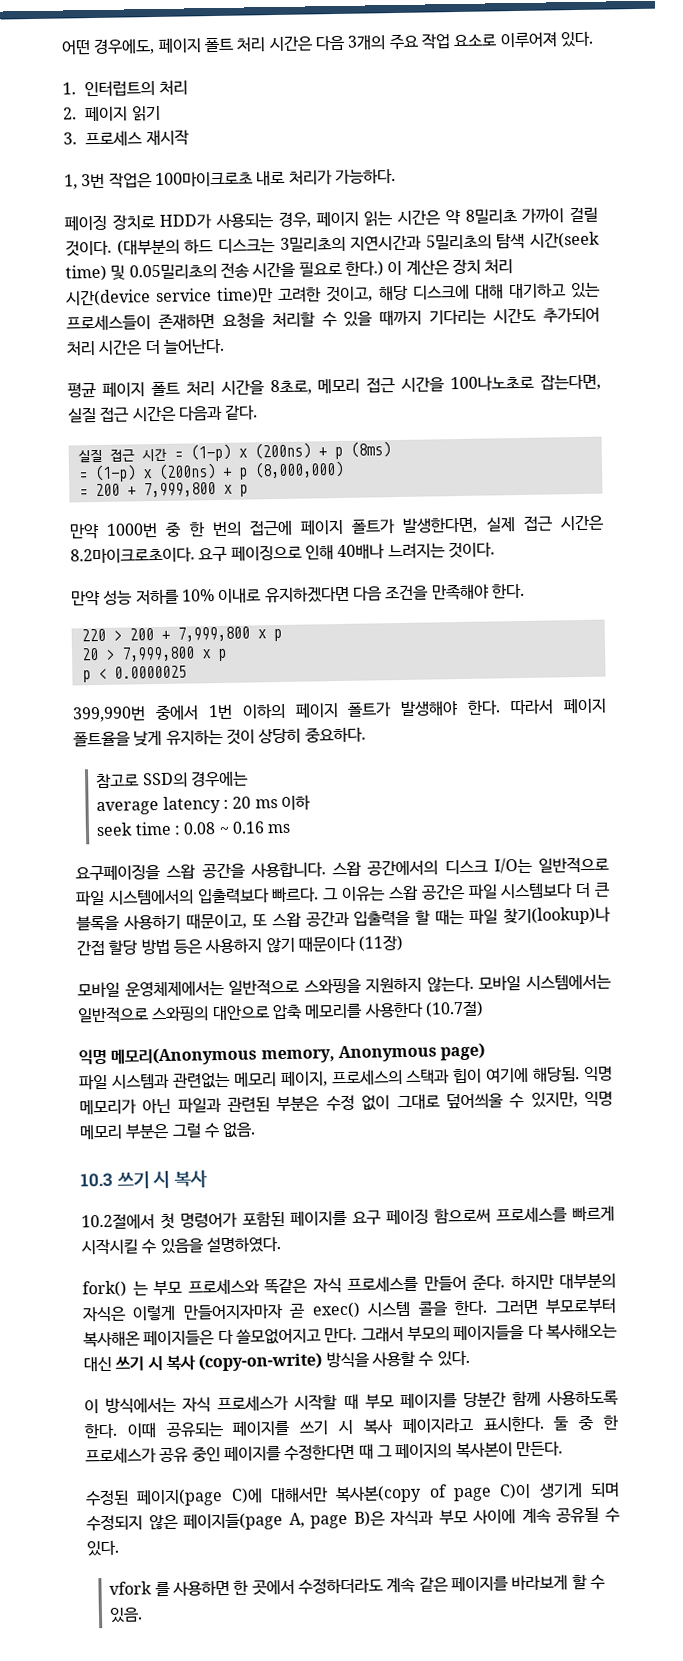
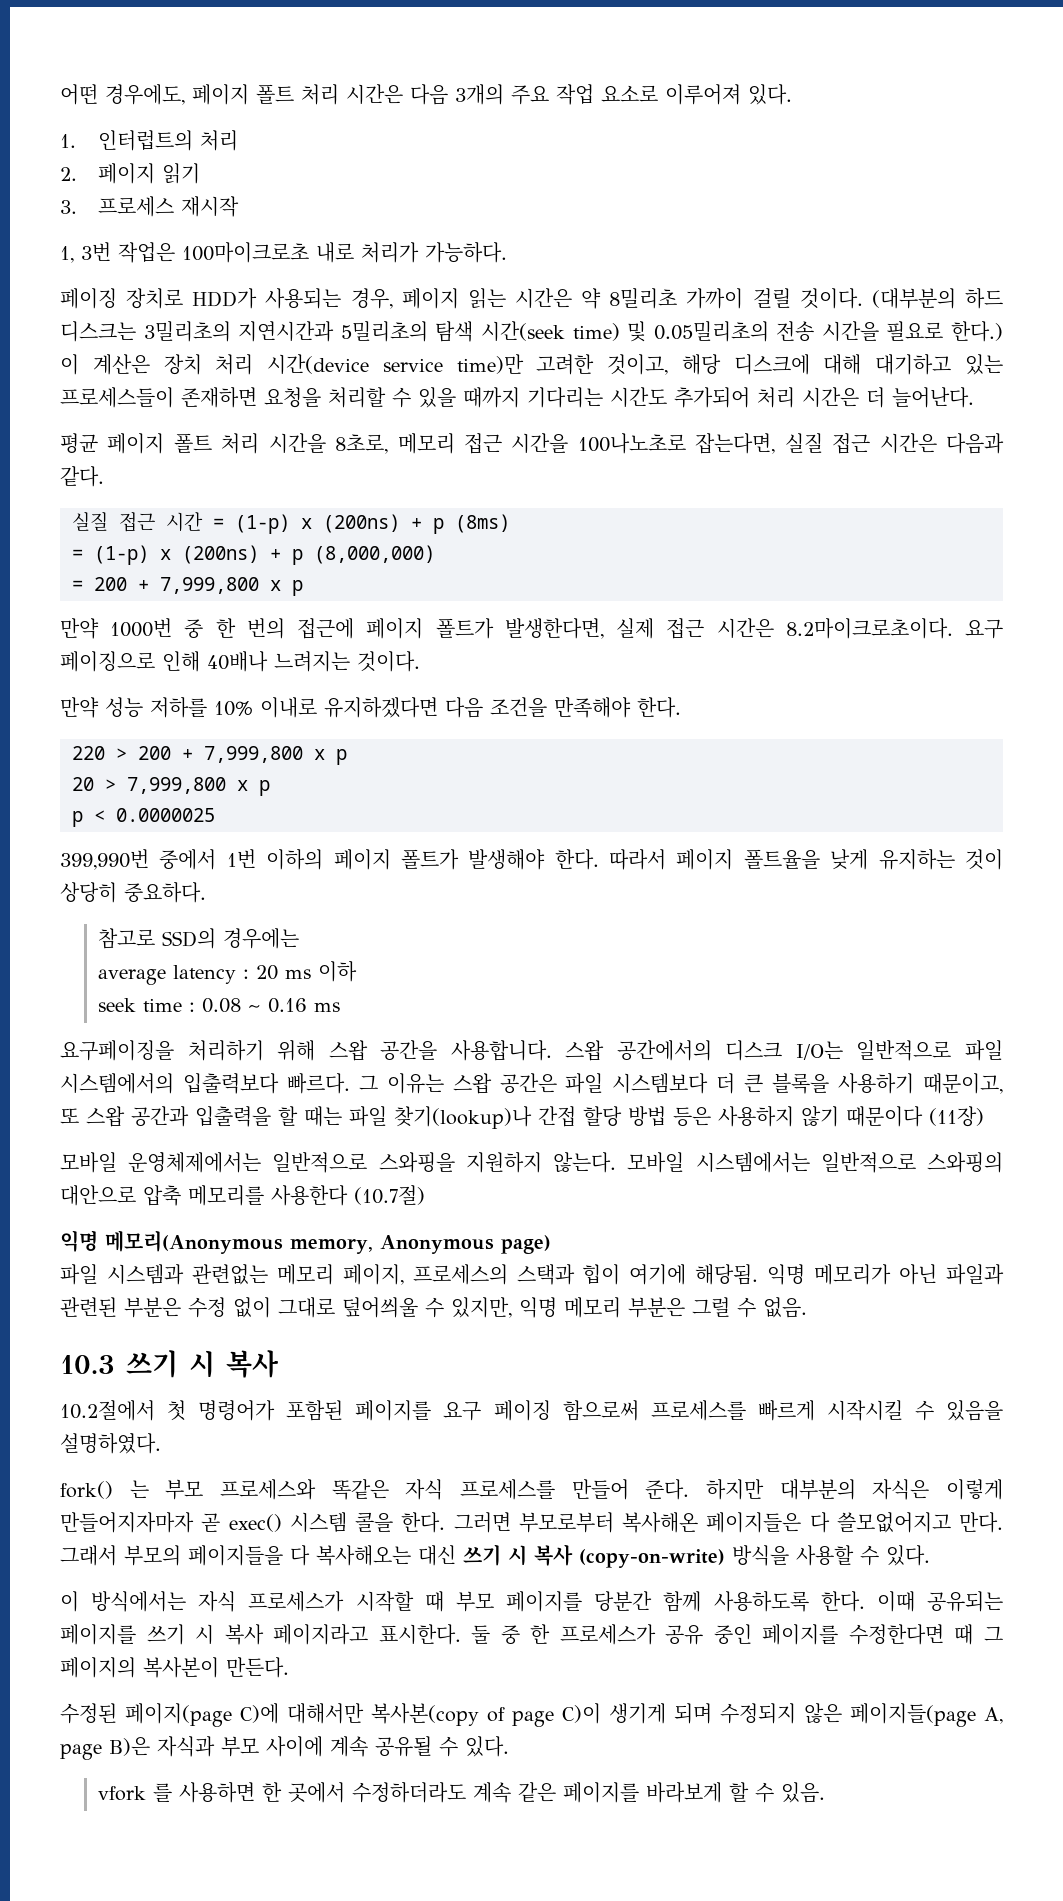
- 요구페이징을 스왑 공간을 사용합니다.
+ 요구페이징을 처리하기 위해 스왑 공간을 사용합니다.

